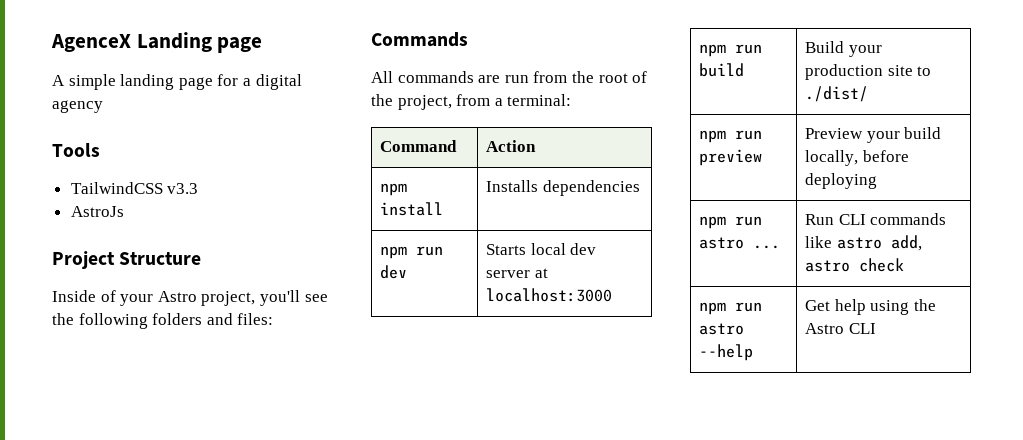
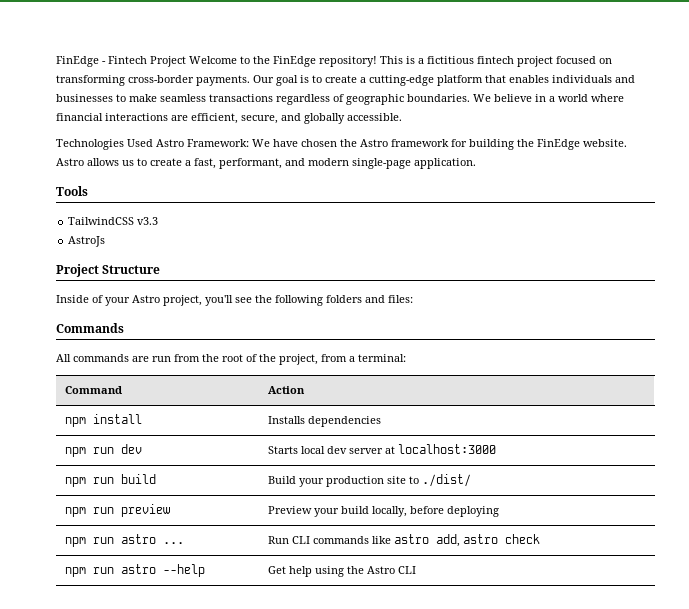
- AgenceX Landing page
- A simple landing page for a digital agency
+ FinEdge - Fintech Project Welcome to the FinEdge repository! This is a fictitious fintech project focused on transforming cross-border payments. Our goal is to create a cutting-edge platform that enables individuals and businesses to make seamless transactions regardless of geographic boundaries. We believe in a world where financial interactions are efficient, secure, and globally accessible.
+ Technologies Used Astro Framework: We have chosen the Astro framework for building the FinEdge website. Astro allows us to create a fast, performant, and modern single-page application.

